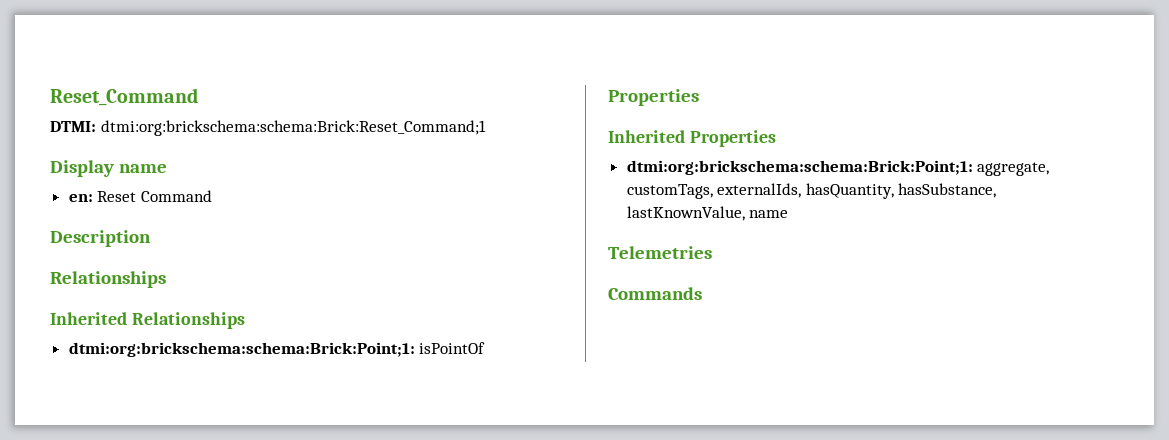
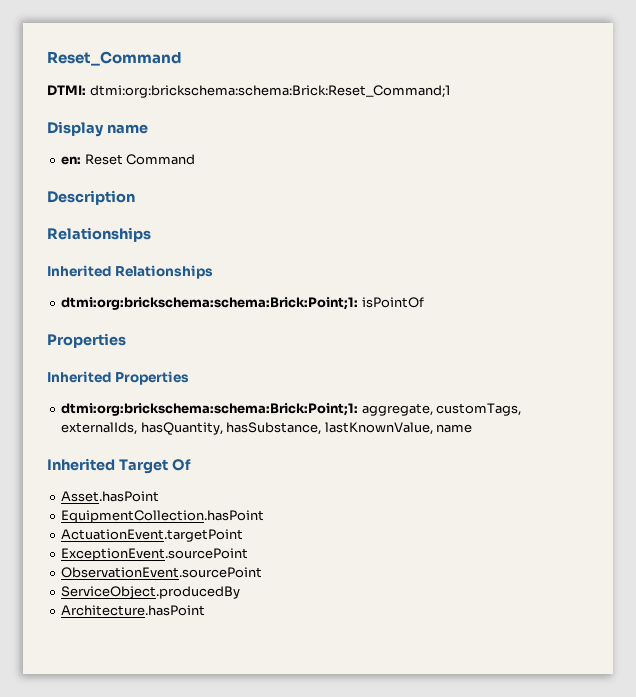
- Telemetries
- Commands
+ Inherited Target Of
+ Asset.hasPoint
+ EquipmentCollection.hasPoint
+ ActuationEvent.targetPoint
+ ExceptionEvent.sourcePoint
+ ObservationEvent.sourcePoint
+ ServiceObject.producedBy
+ Architecture.hasPoint

